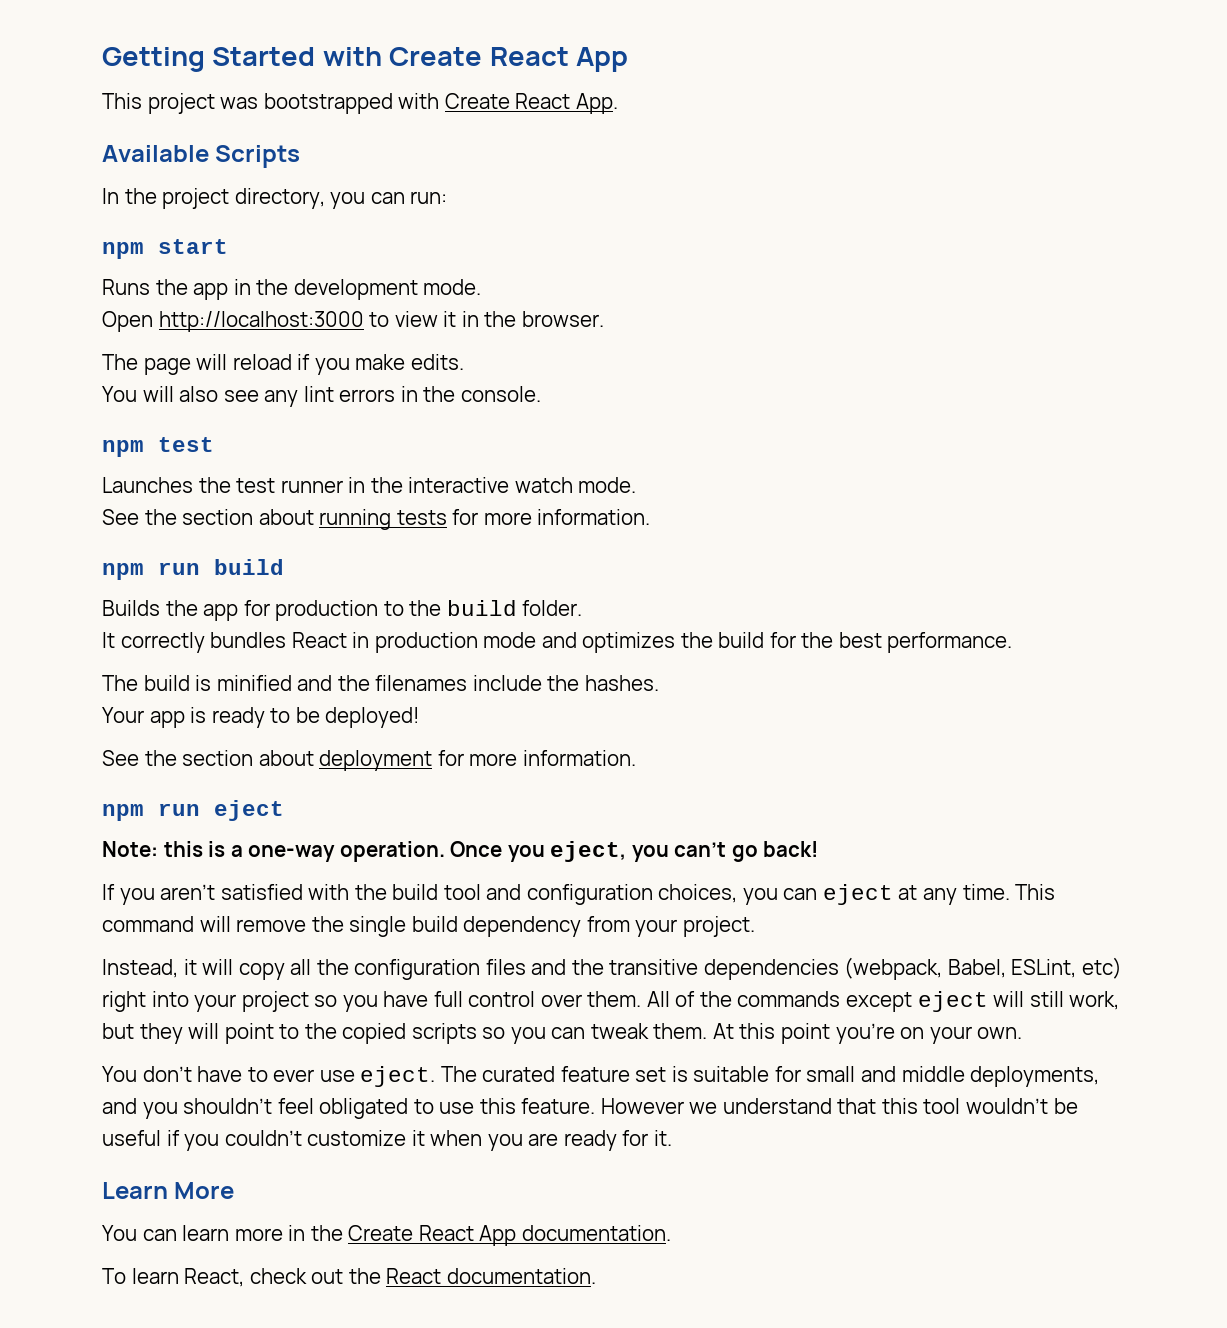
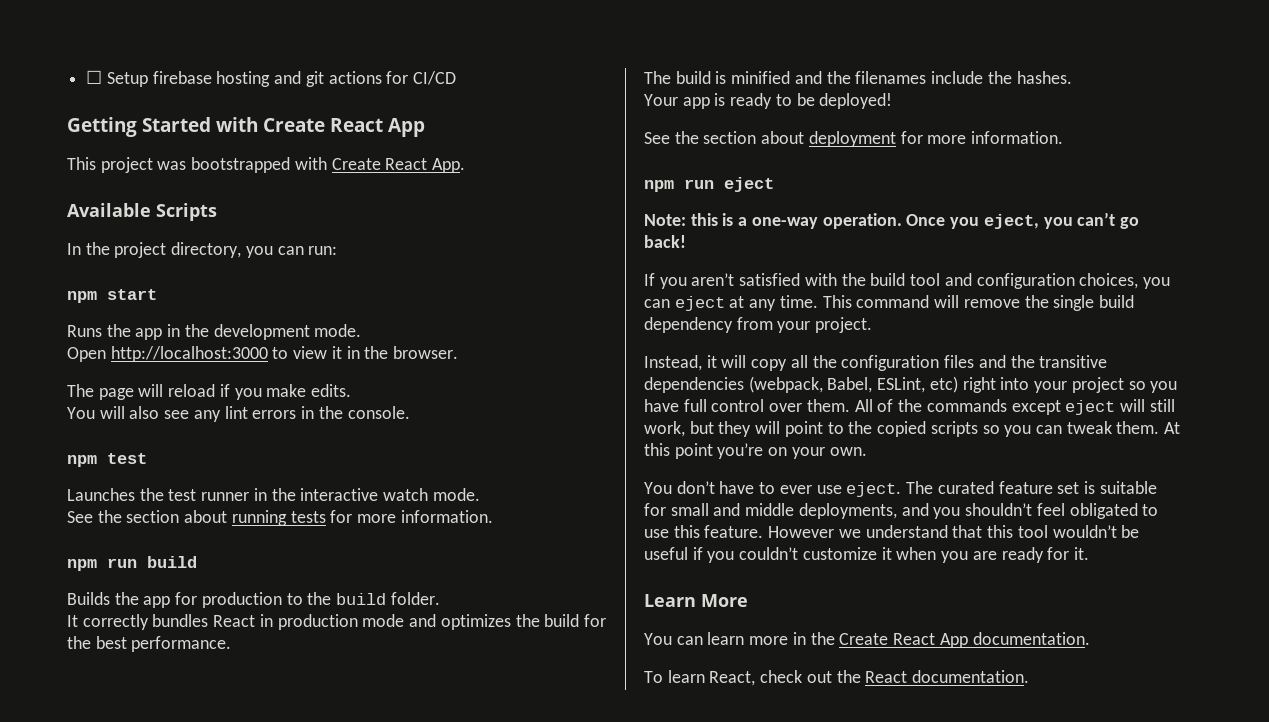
+ ☐ Setup firebase hosting and git actions for CI/CD

